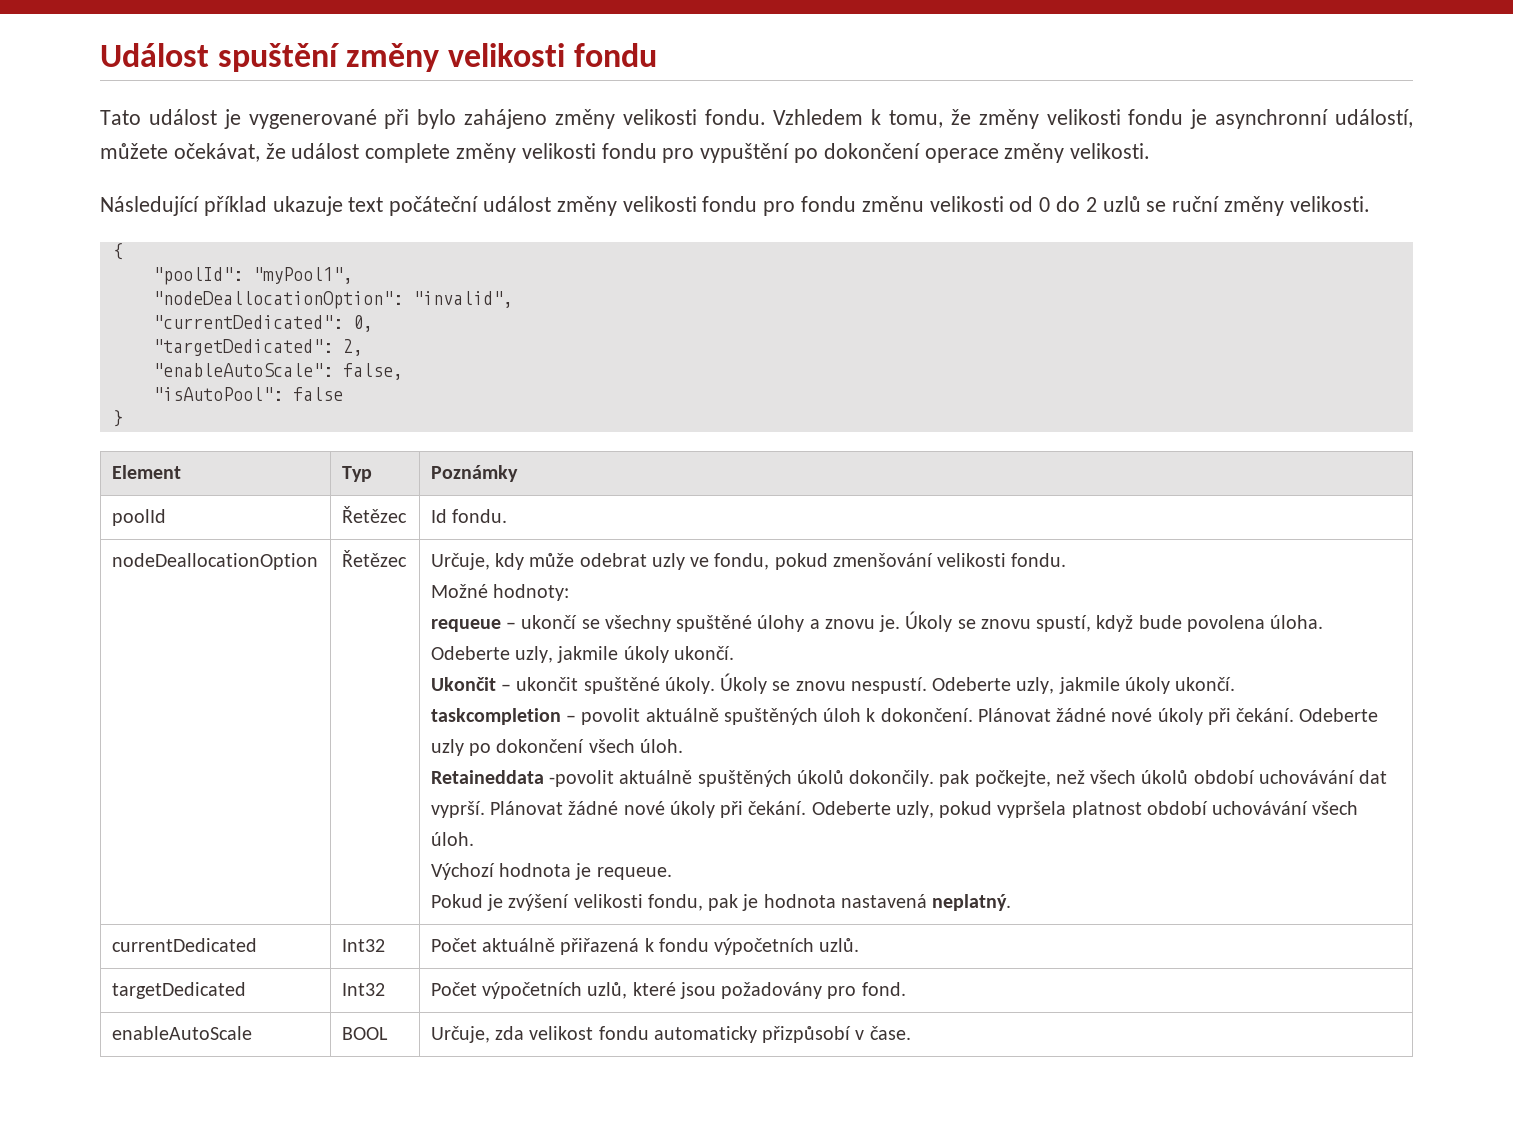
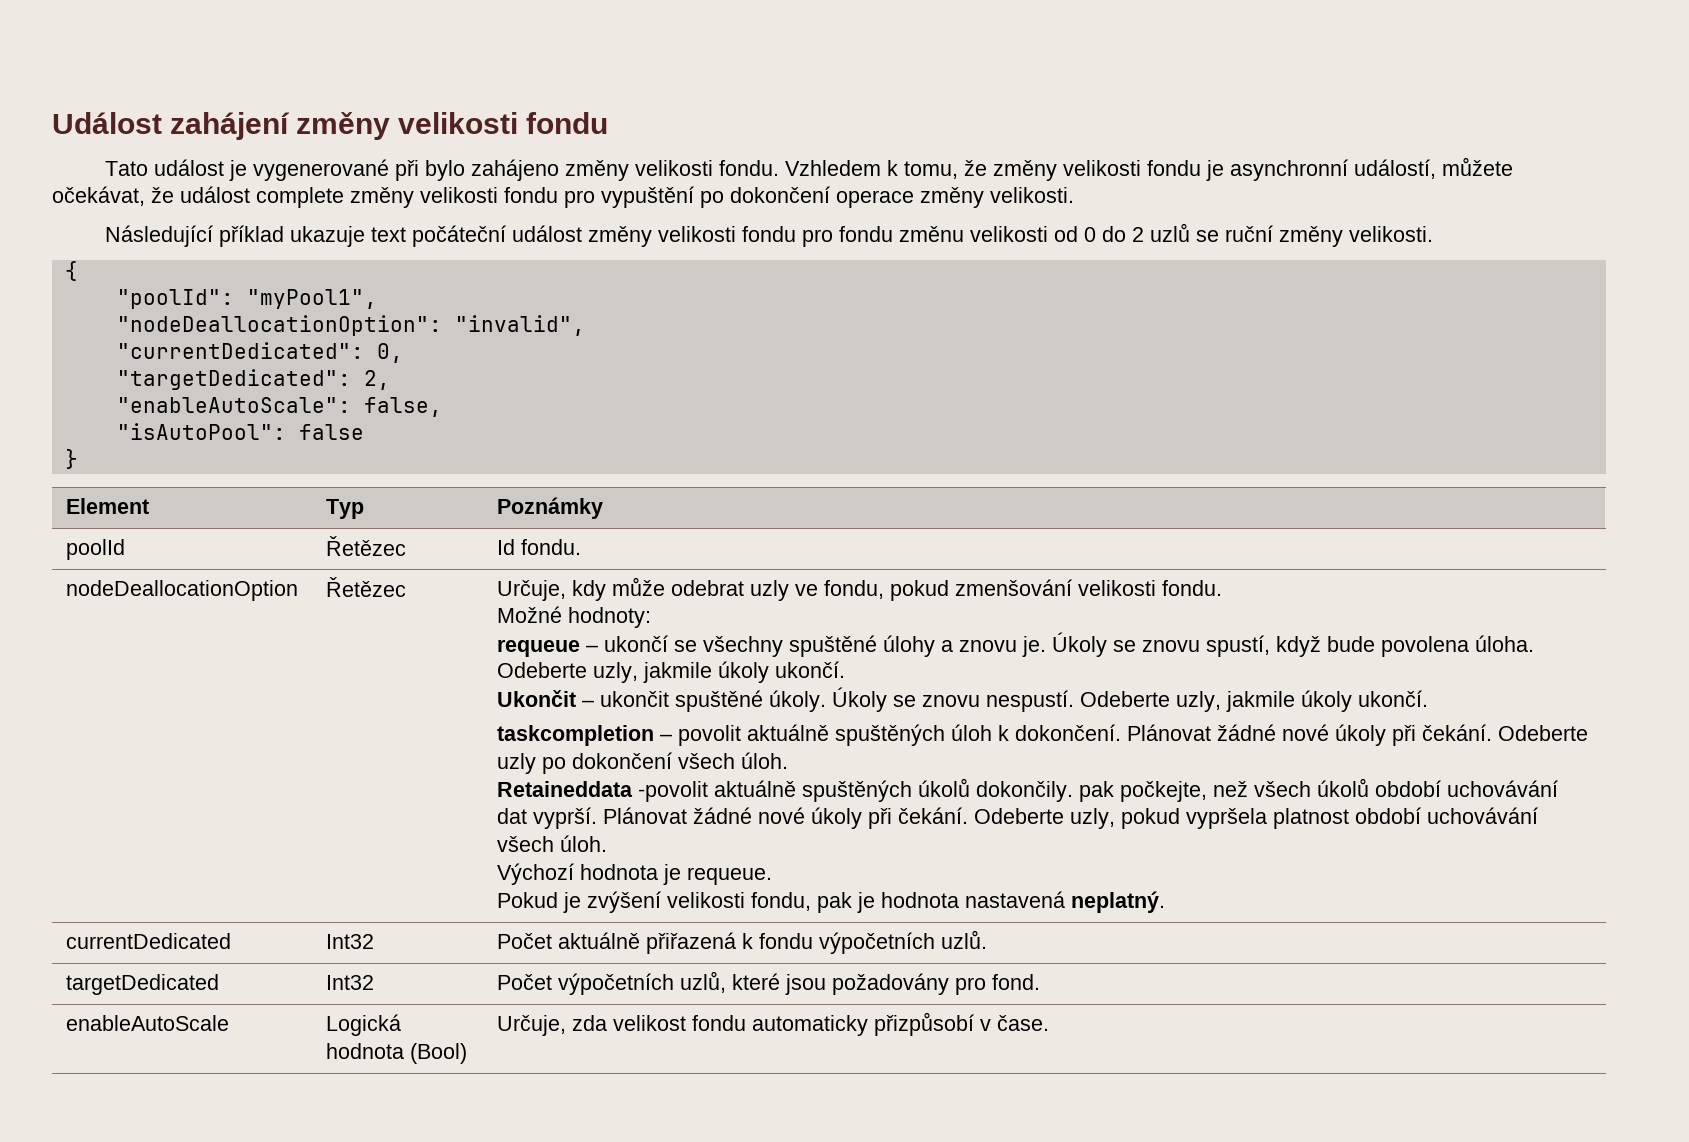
- Událost spuštění změny velikosti fondu
+ Událost zahájení změny velikosti fondu
- enableAutoScale | BOOL | Určuje, zda velikost fondu automaticky přizpůsobí v čase.
+ enableAutoScale | Logická hodnota (Bool) | Určuje, zda velikost fondu automaticky přizpůsobí v čase.

